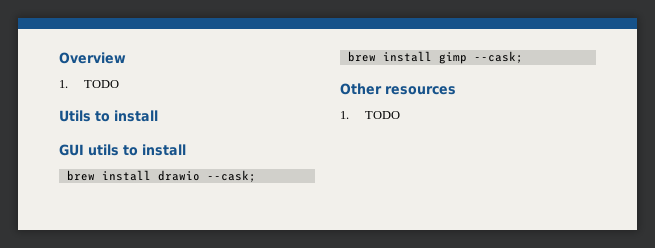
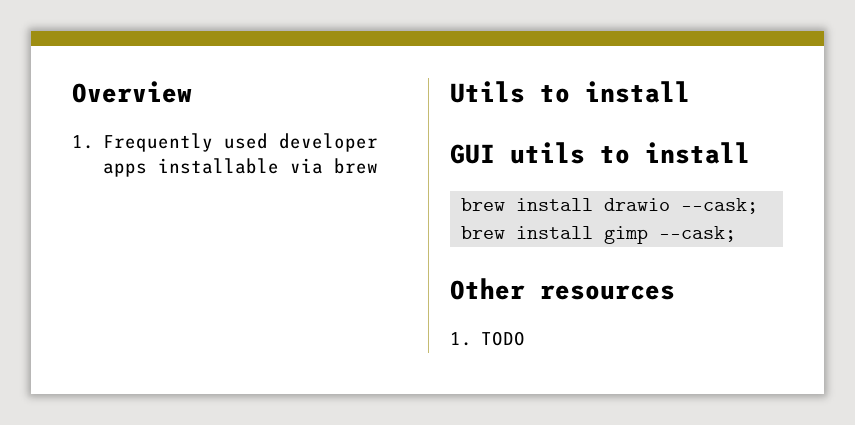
  Overview
- 1. TODO
+ 1. Frequently used developer apps installable via brew

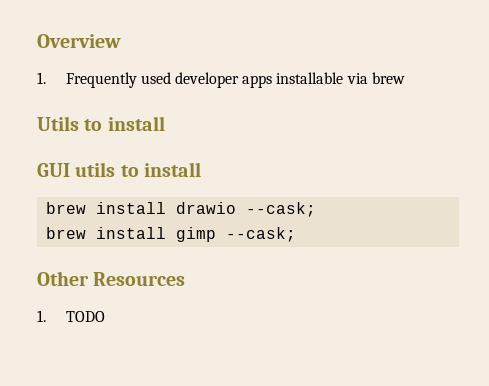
- Other resources
+ Other Resources

